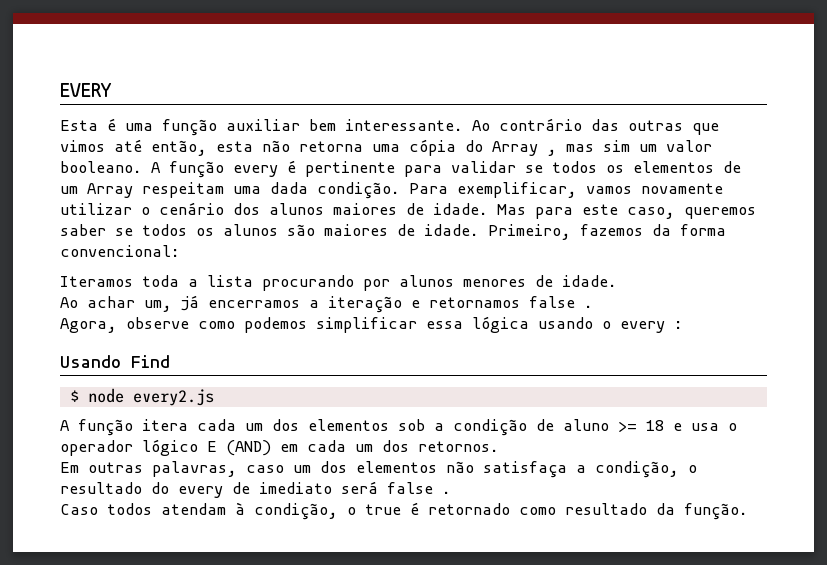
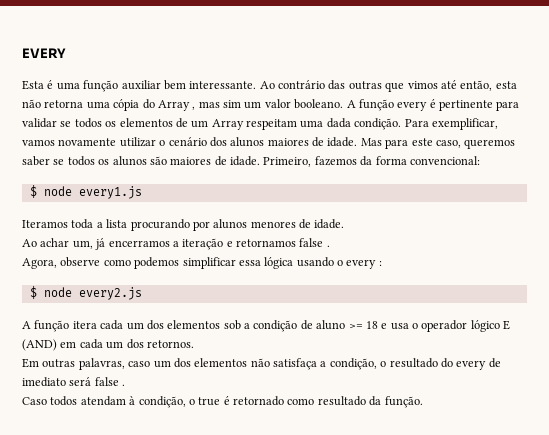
+ $ node every1.js
- Usando Find

